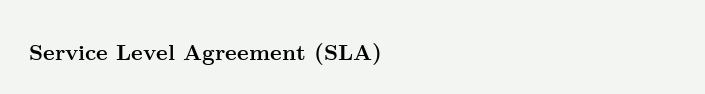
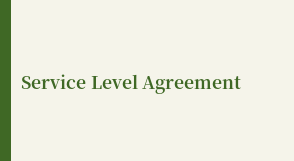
- Service Level Agreement (SLA)
+ Service Level Agreement

